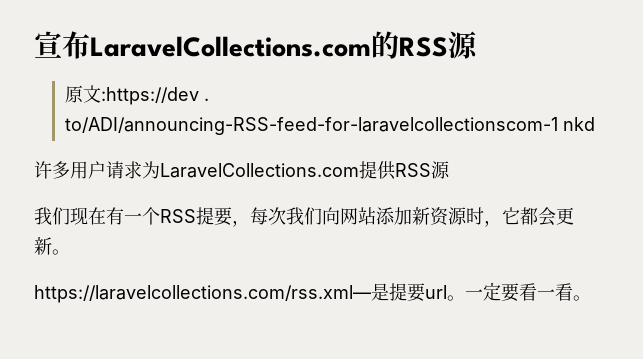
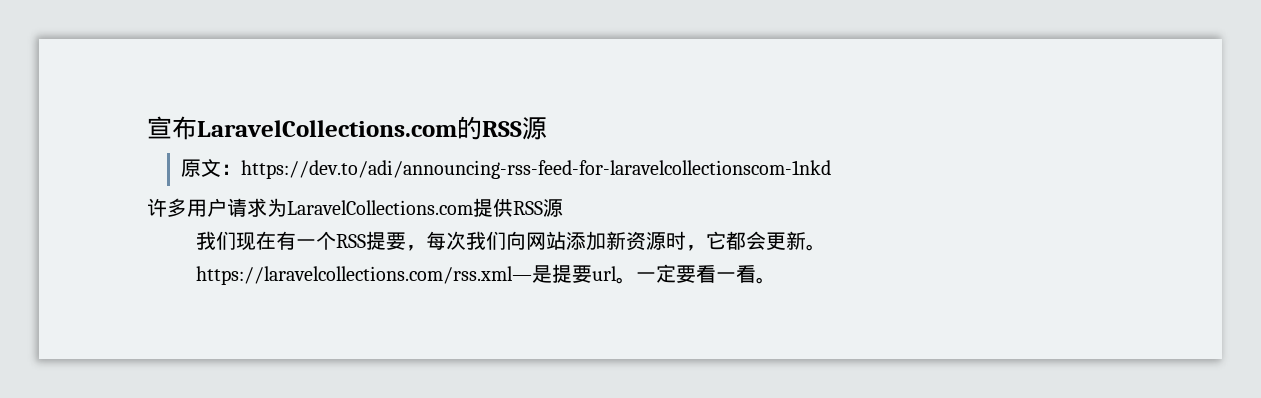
- 原文:https://dev . to/ADI/announcing-RSS-feed-for-laravelcollectionscom-1 nkd
+ 原文：https://dev.to/adi/announcing-rss-feed-for-laravelcollectionscom-1nkd

